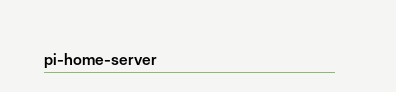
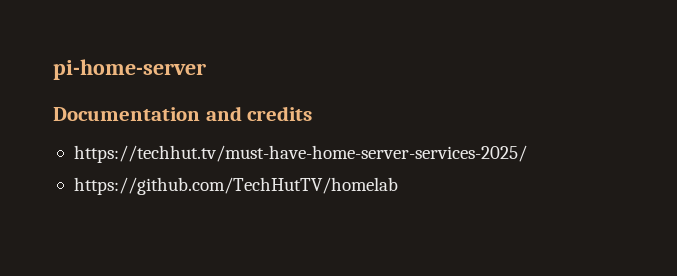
+ Documentation and credits
+ https://techhut.tv/must-have-home-server-services-2025/
+ https://github.com/TechHutTV/homelab

